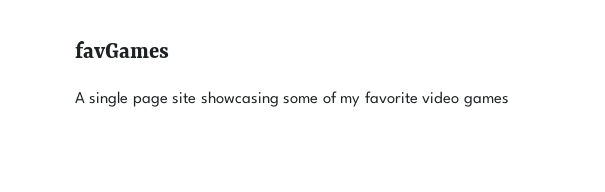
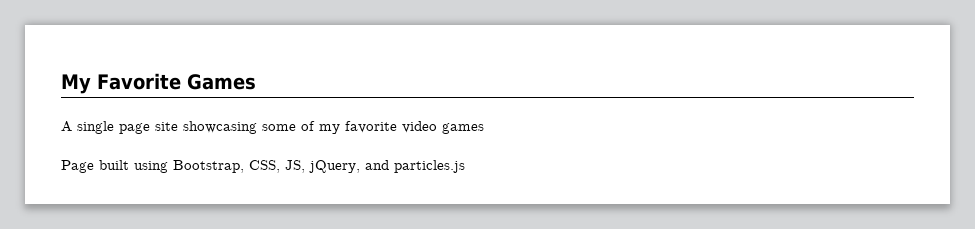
- favGames
+ My Favorite Games
+ Page built using Bootstrap, CSS, JS, jQuery, and particles.js

